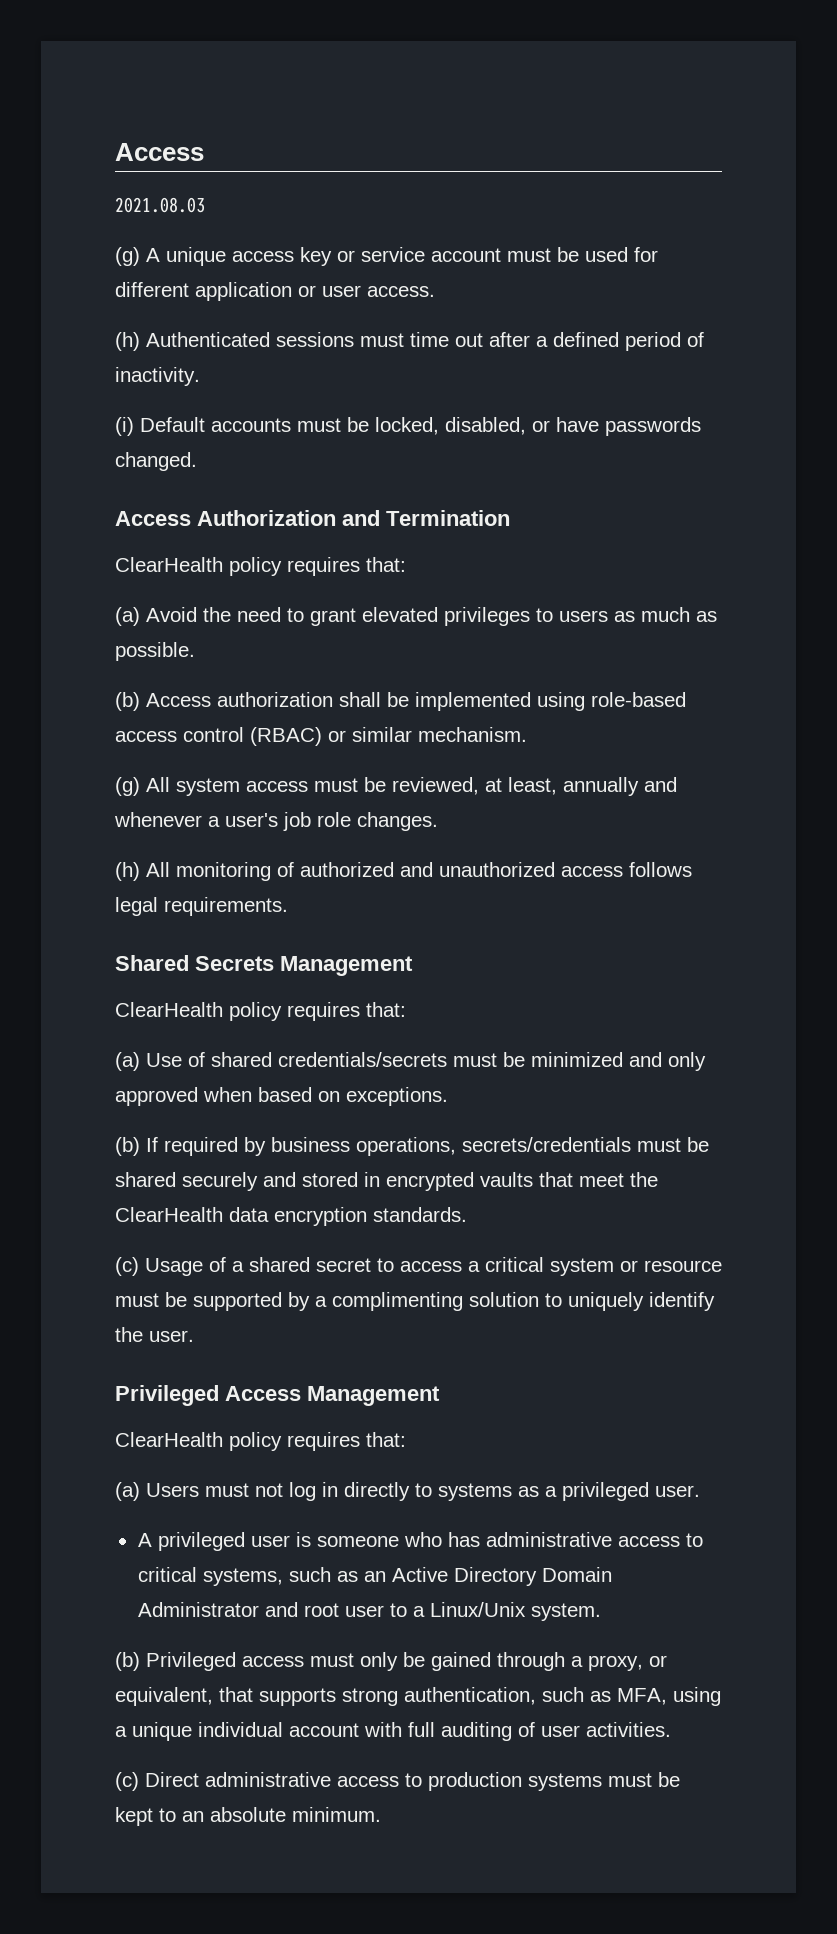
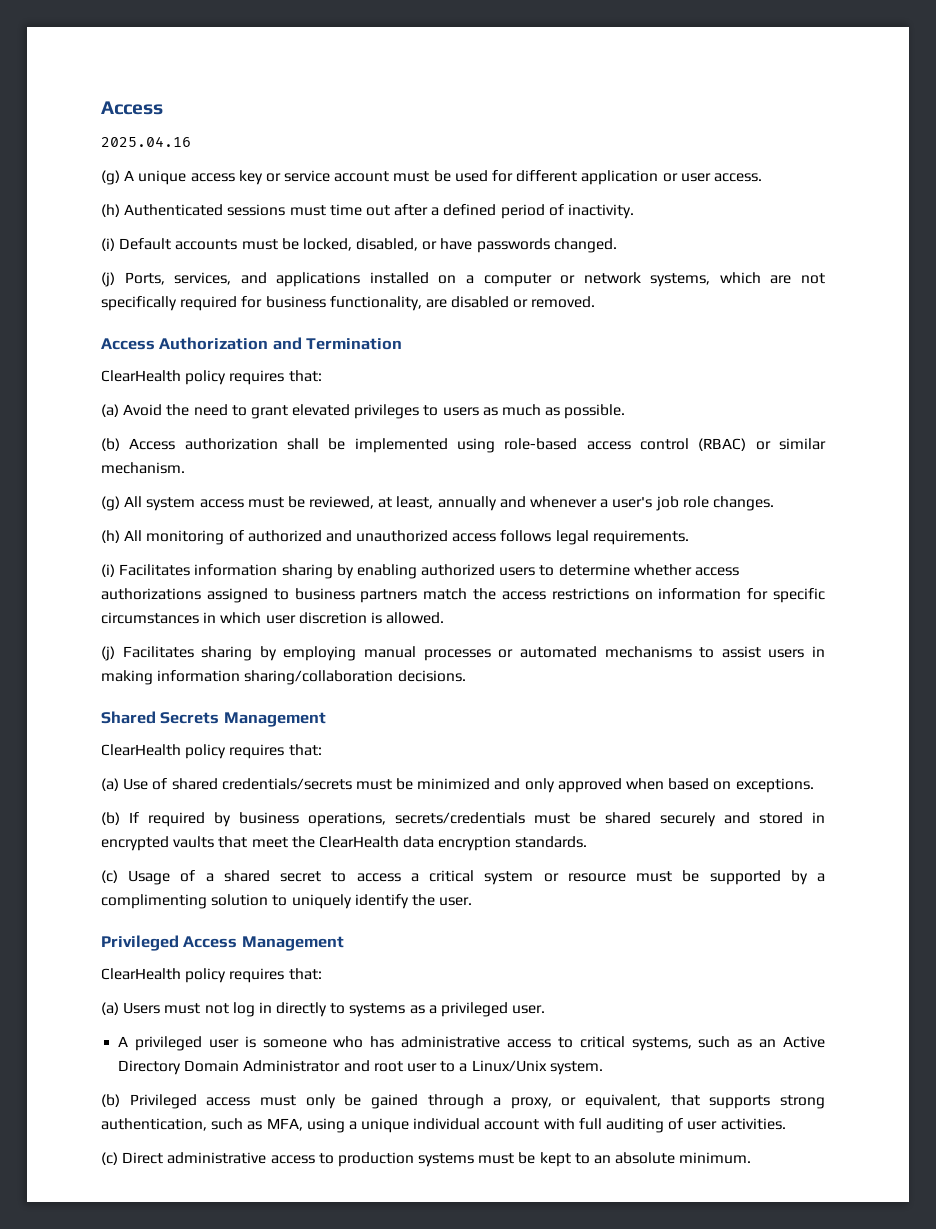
- 2021.08.03
+ 2025.04.16
+ (j) Ports, services, and applications installed on a computer or network systems, which are not specifically required for business functionality, are disabled or removed.
+ (i) Facilitates information sharing by enabling authorized users to determine whether access authorizations assigned to business partners match the access restrictions on information for specific circumstances in which user discretion is allowed.
+ (j) Facilitates sharing by employing manual processes or automated mechanisms to assist users in making information sharing/collaboration decisions.

